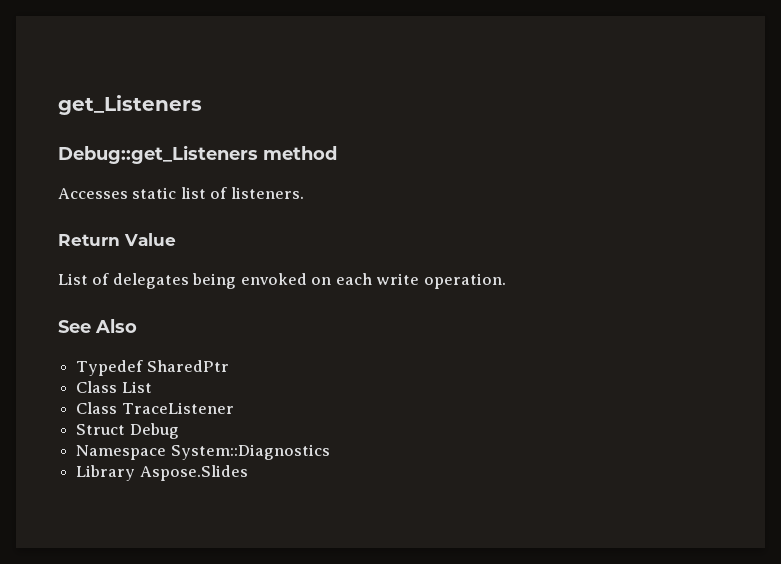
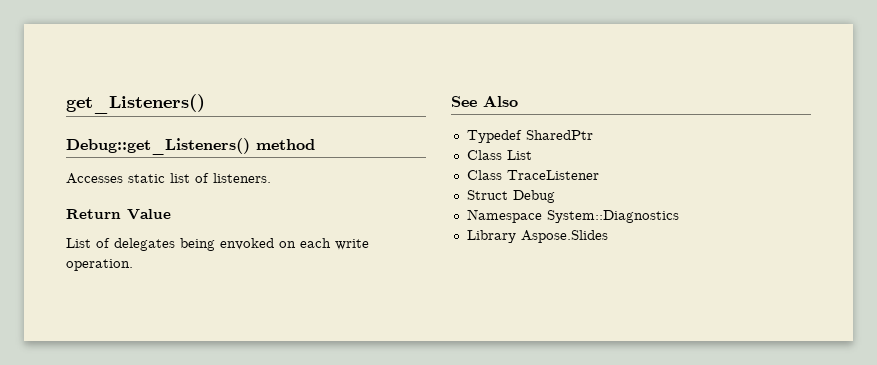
- get_Listeners
- Debug::get_Listeners method
+ get_Listeners()
+ Debug::get_Listeners() method

